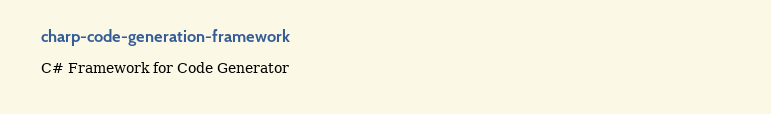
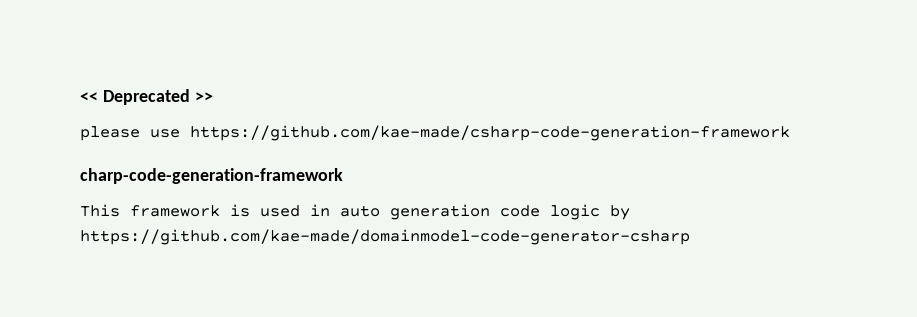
+ << Deprecated >>
+ please use https://github.com/kae-made/csharp-code-generation-framework
  charp-code-generation-framework
- C# Framework for Code Generator
+ This framework is used in auto generation code logic by https://github.com/kae-made/domainmodel-code-generator-csharp

